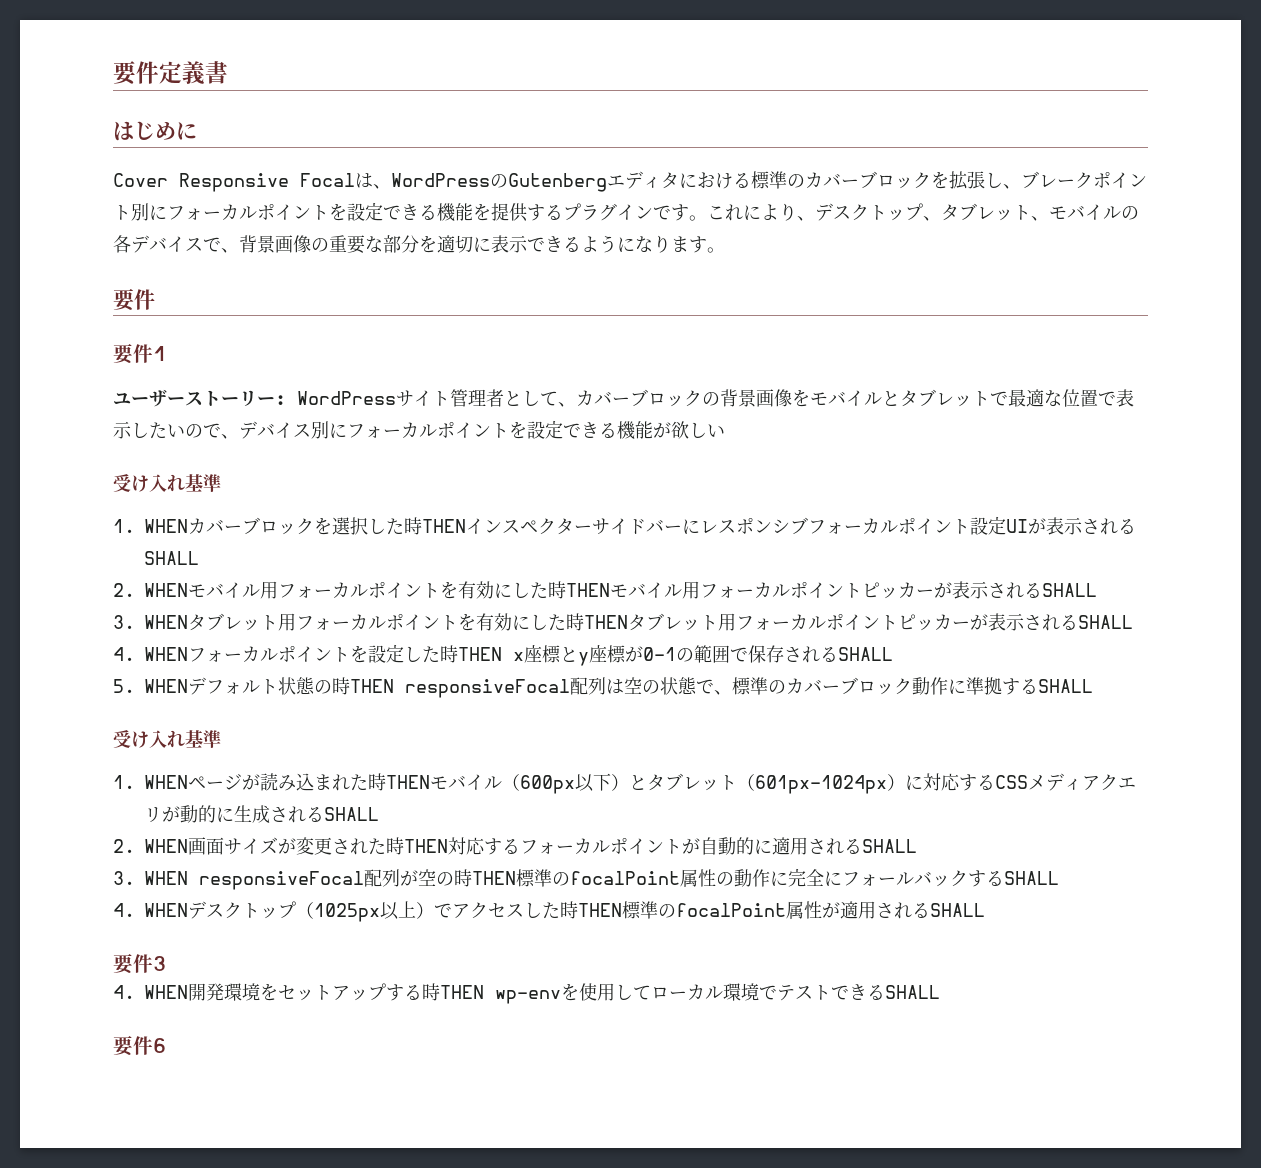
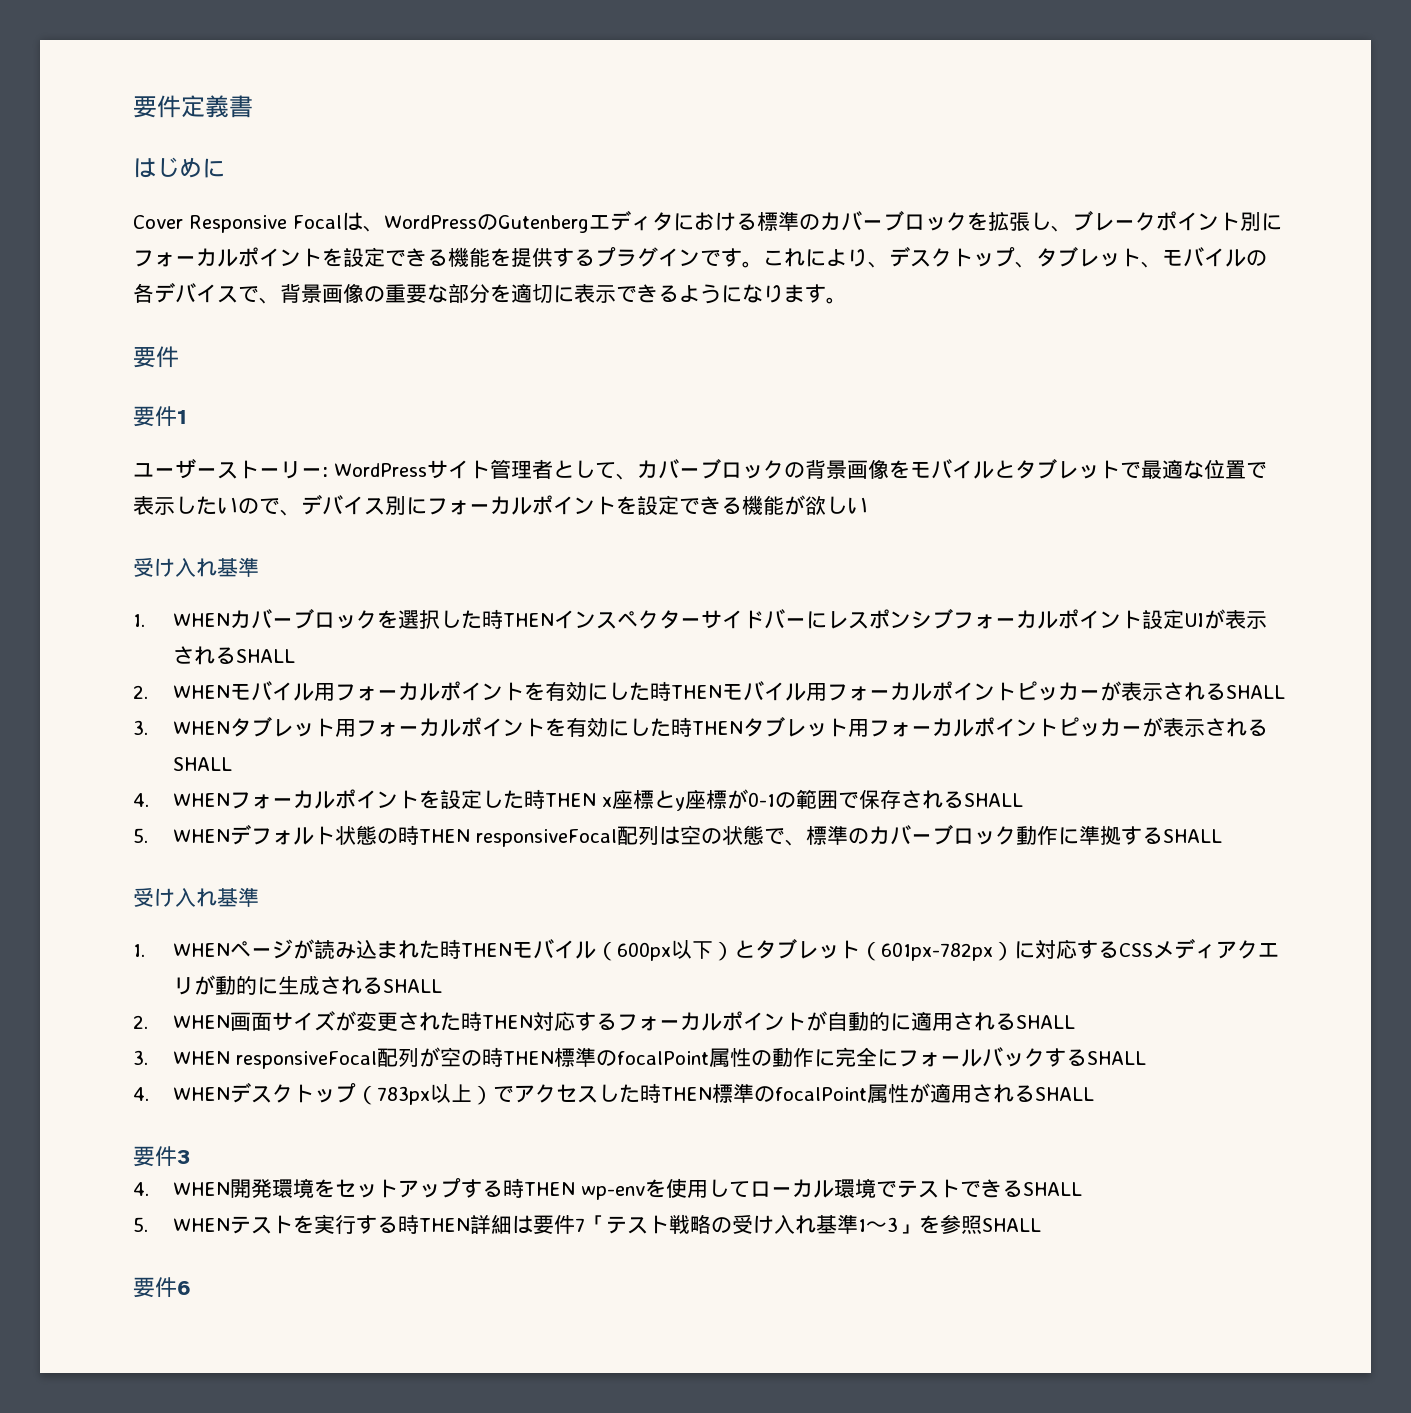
- 1. WHENページが読み込まれた時THENモバイル（600px以下）とタブレット（601px-1024px）に対応するCSSメディアクエリが動的に生成されるSHALL
+ 1. WHENページが読み込まれた時THENモバイル（600px以下）とタブレット（601px-782px）に対応するCSSメディアクエリが動的に生成されるSHALL
- 4. WHENデスクトップ（1025px以上）でアクセスした時THEN標準のfocalPoint属性が適用されるSHALL
+ 4. WHENデスクトップ（783px以上）でアクセスした時THEN標準のfocalPoint属性が適用されるSHALL
+ 5. WHENテストを実行する時THEN詳細は要件7「テスト戦略の受け入れ基準1〜3」を参照SHALL

